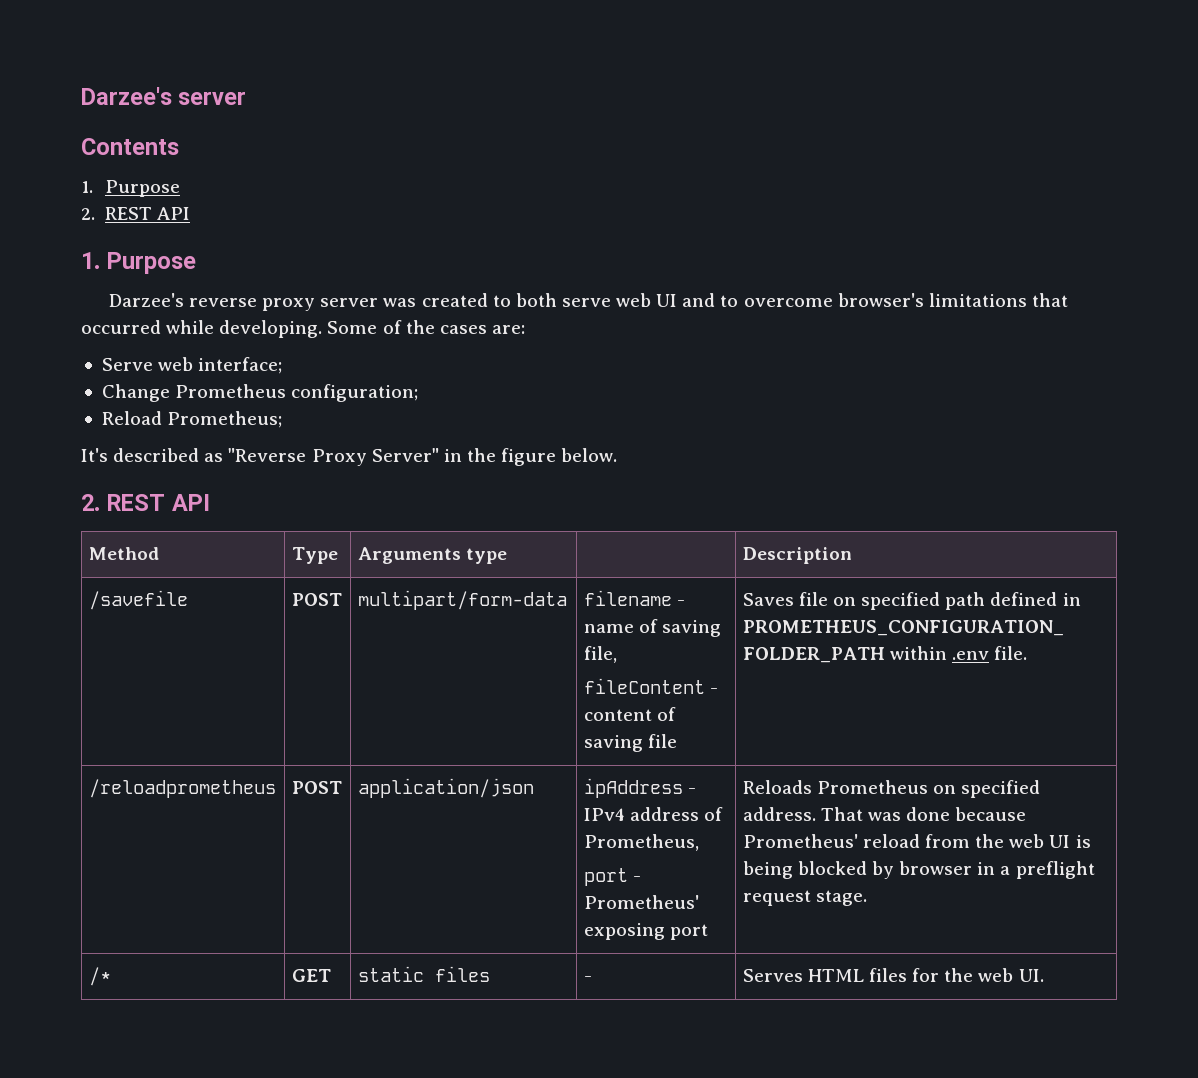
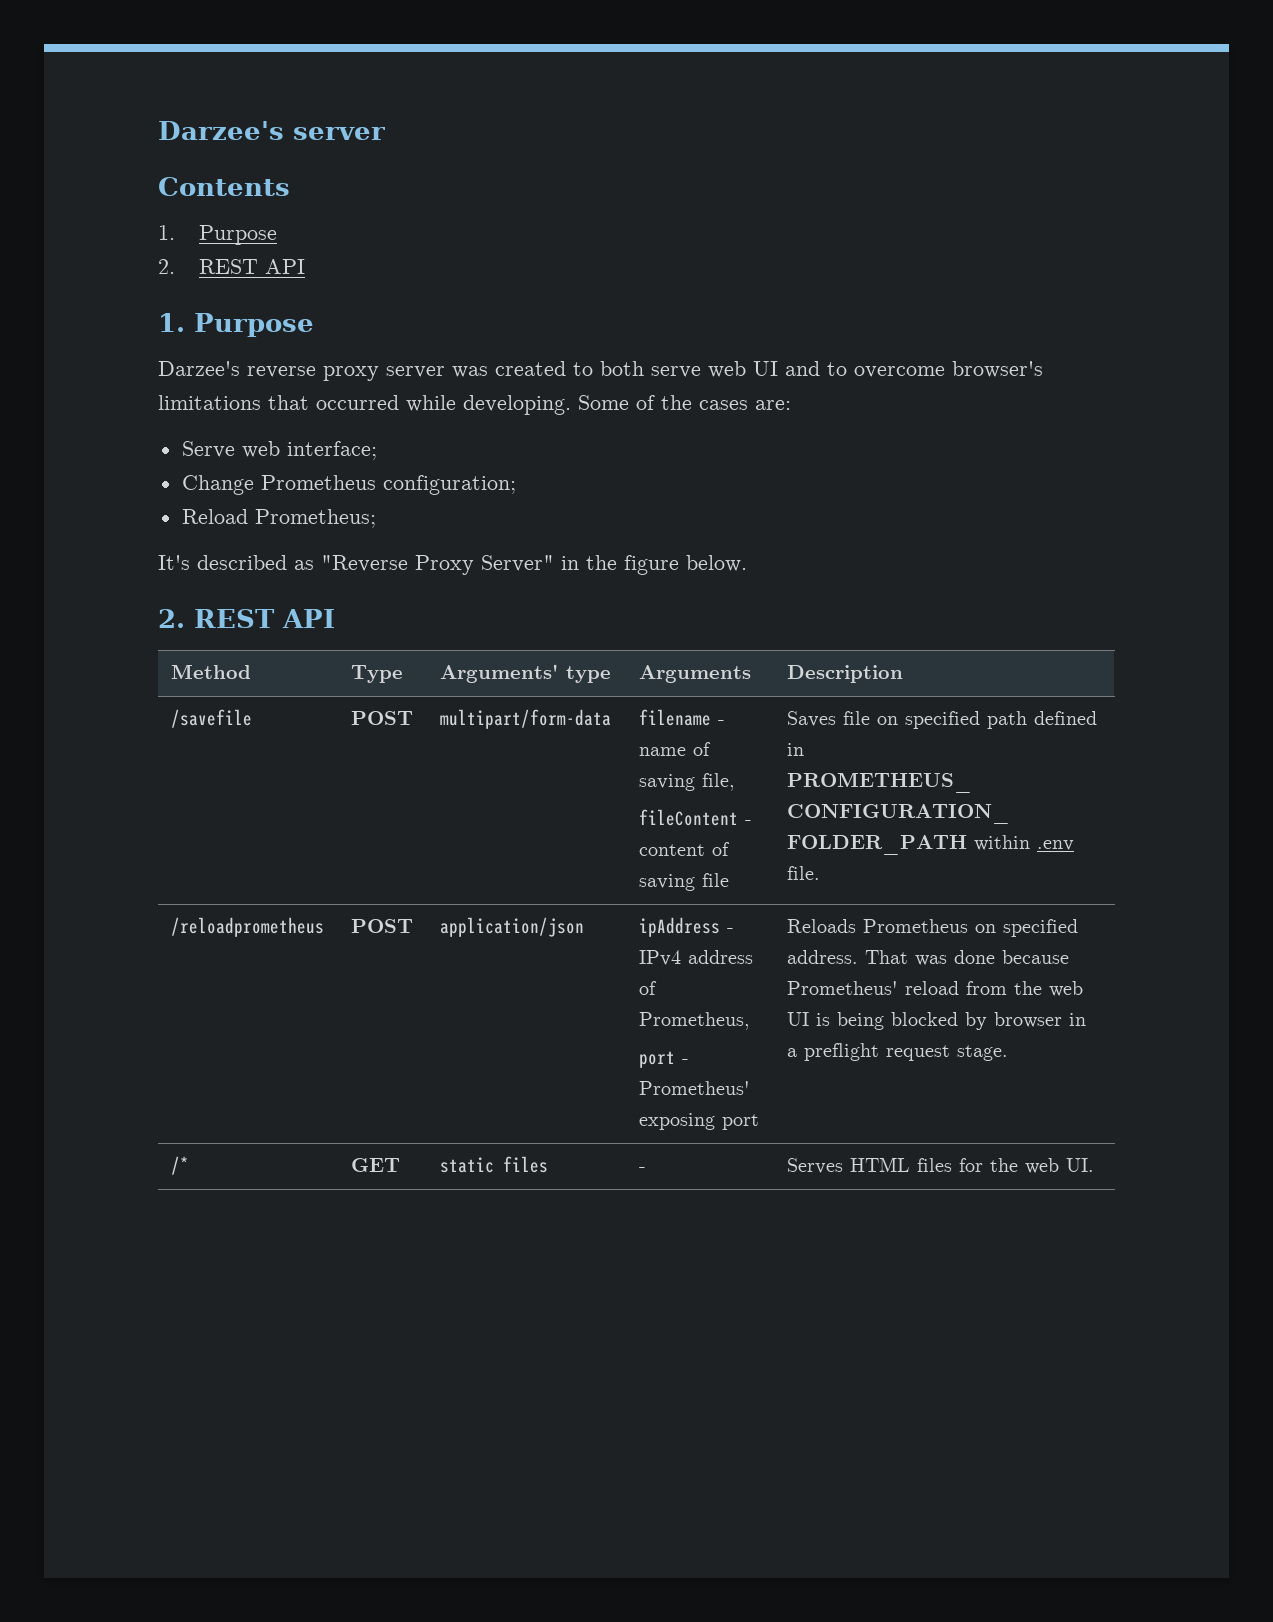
- Method | Type | Arguments type | | Description
+ Method | Type | Arguments' type | Arguments | Description

